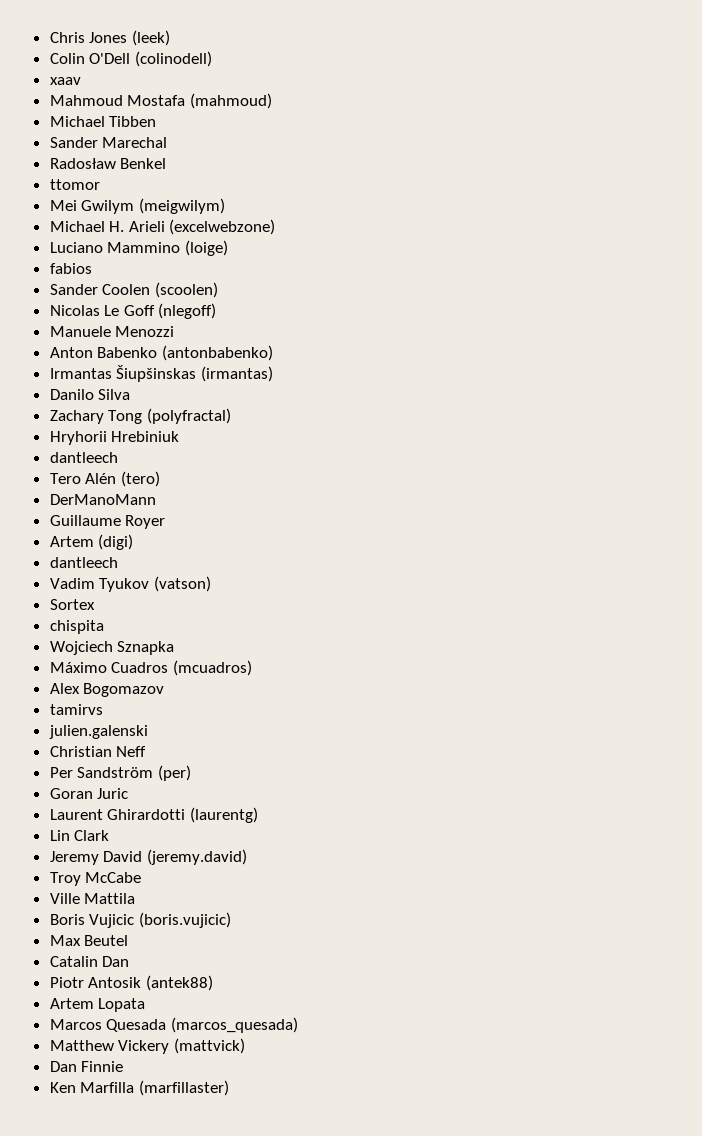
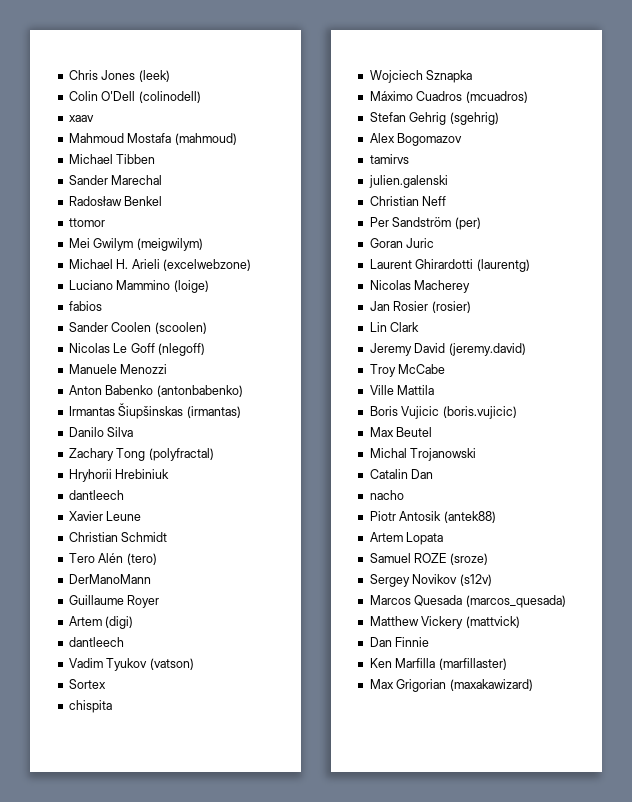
+ Xavier Leune
+ Christian Schmidt
+ Stefan Gehrig (sgehrig)
+ Nicolas Macherey
+ Jan Rosier (rosier)
+ Michal Trojanowski
+ nacho
+ Samuel ROZE (sroze)
+ Sergey Novikov (s12v)
+ Max Grigorian (maxakawizard)

